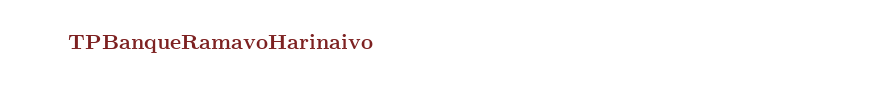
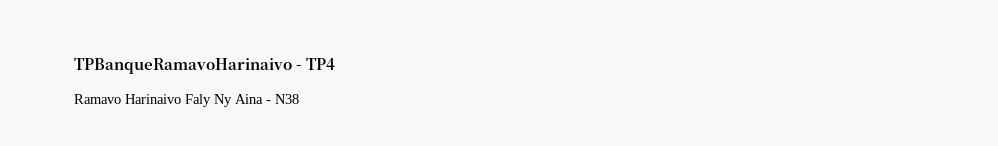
- TPBanqueRamavoHarinaivo
+ TPBanqueRamavoHarinaivo - TP4
+ Ramavo Harinaivo Faly Ny Aina - N38

